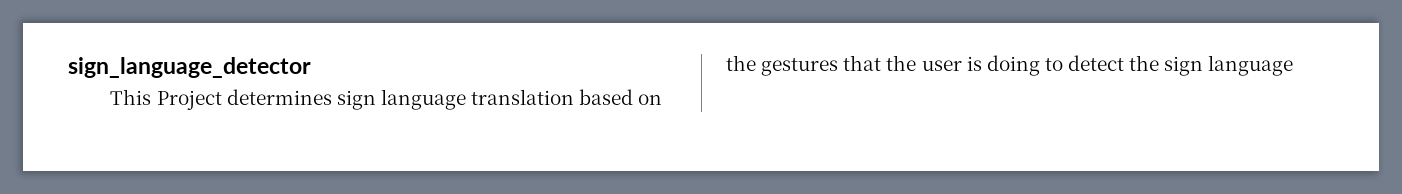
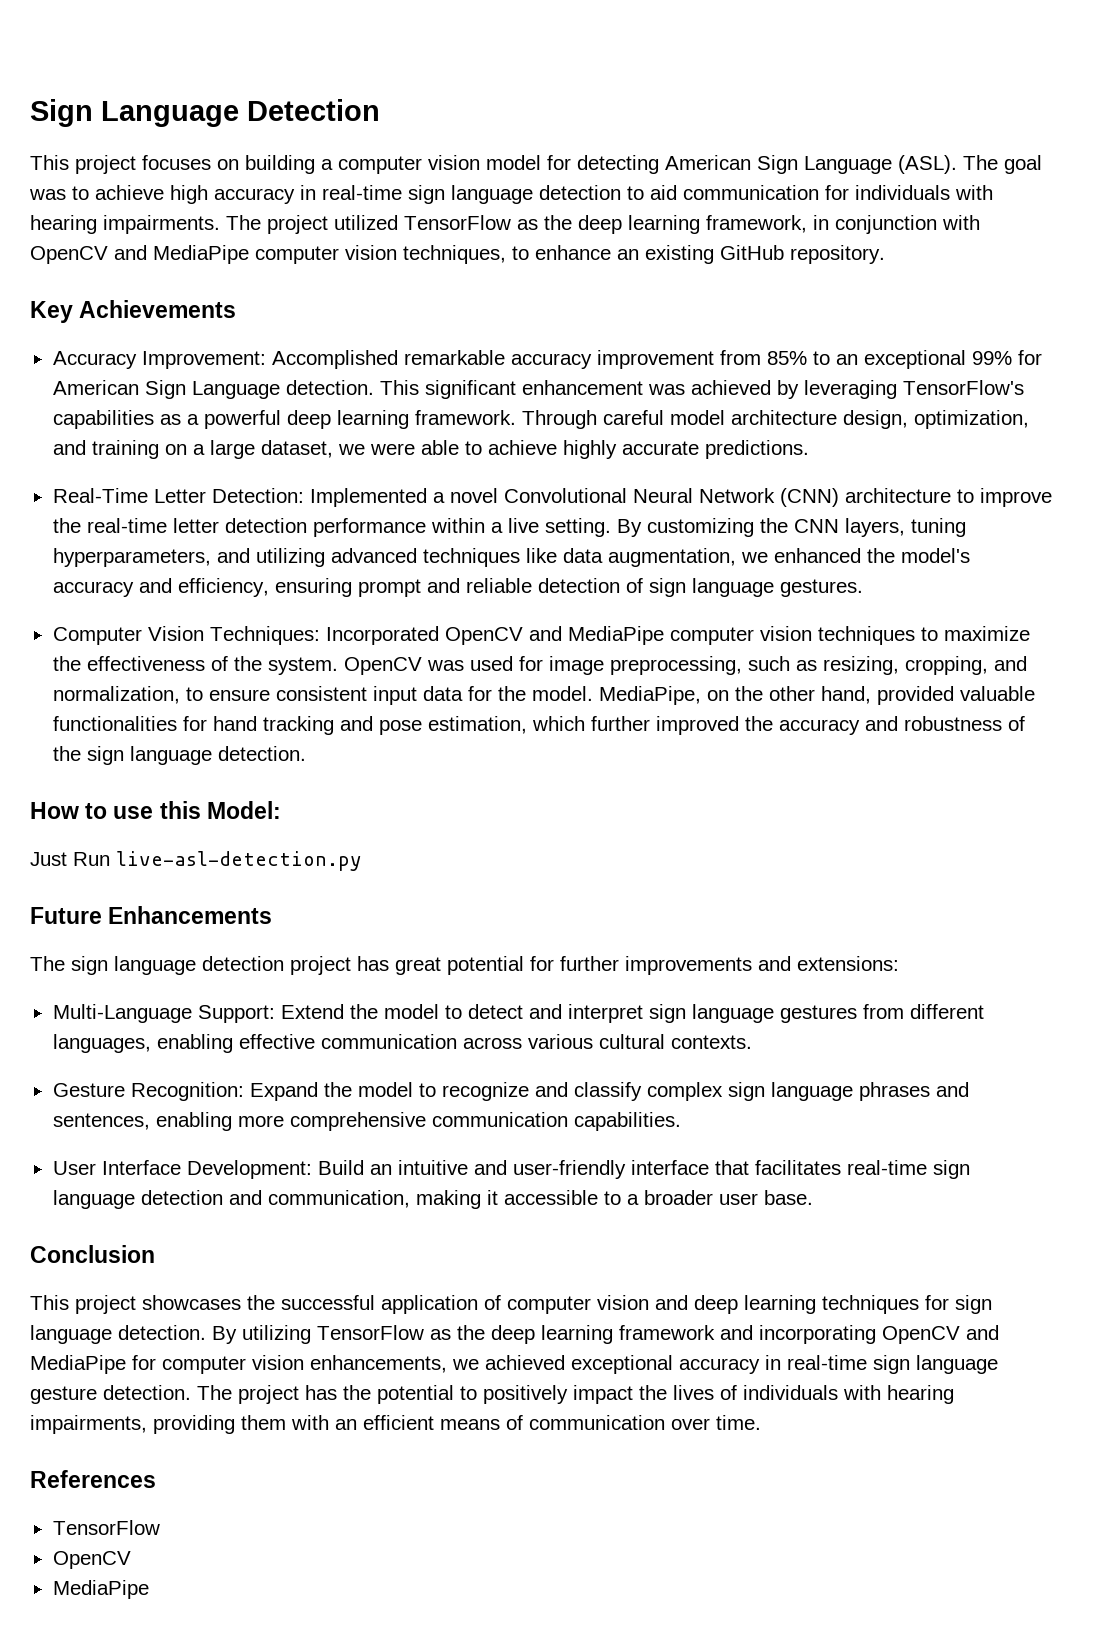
- sign_language_detector
- This Project determines sign language translation based on the gestures that the user is doing to detect the sign language
+ Sign Language Detection
+ This project focuses on building a computer vision model for detecting American Sign Language (ASL). The goal was to achieve high accuracy in real-time sign language detection to aid communication for individuals with hearing impairments. The project utilized TensorFlow as the deep learning framework, in conjunction with OpenCV and MediaPipe computer vision techniques, to enhance an existing GitHub repository.
+ Key Achievements
+ Accuracy Improvement: Accomplished remarkable accuracy improvement from 85% to an exceptional 99% for American Sign Language detection. This significant enhancement was achieved by leveraging TensorFlow's capabilities as a powerful deep learning framework. Through careful model architecture design, optimization, and training on a large dataset, we were able to achieve highly accurate predictions.
+ Real-Time Letter Detection: Implemented a novel Convolutional Neural Network (CNN) architecture to improve the real-time letter detection performance within a live setting. By customizing the CNN layers, tuning hyperparameters, and utilizing advanced techniques like data augmentation, we enhanced the model's accuracy and efficiency, ensuring prompt and reliable detection of sign language gestures.
+ Computer Vision Techniques: Incorporated OpenCV and MediaPipe computer vision techniques to maximize the effectiveness of the system. OpenCV was used for image preprocessing, such as resizing, cropping, and normalization, to ensure consistent input data for the model. MediaPipe, on the other hand, provided valuable functionalities for hand tracking and pose estimation, which further improved the accuracy and robustness of the sign language detection.
+ How to use this Model:
+ Just Run live-asl-detection.py
+ Future Enhancements
+ The sign language detection project has great potential for further improvements and extensions:
+ Multi-Language Support: Extend the model to detect and interpret sign language gestures from different languages, enabling effective communication across various cultural contexts.
+ Gesture Recognition: Expand the model to recognize and classify complex sign language phrases and sentences, enabling more comprehensive communication capabilities.
+ User Interface Development: Build an intuitive and user-friendly interface that facilitates real-time sign language detection and communication, making it accessible to a broader user base.
+ Conclusion
+ This project showcases the successful application of computer vision and deep learning techniques for sign language detection. By utilizing TensorFlow as the deep learning framework and incorporating OpenCV and MediaPipe for computer vision enhancements, we achieved exceptional accuracy in real-time sign language gesture detection. The project has the potential to positively impact the lives of individuals with hearing impairments, providing them with an efficient means of communication over time.
+ References
+ TensorFlow
+ OpenCV
+ MediaPipe

